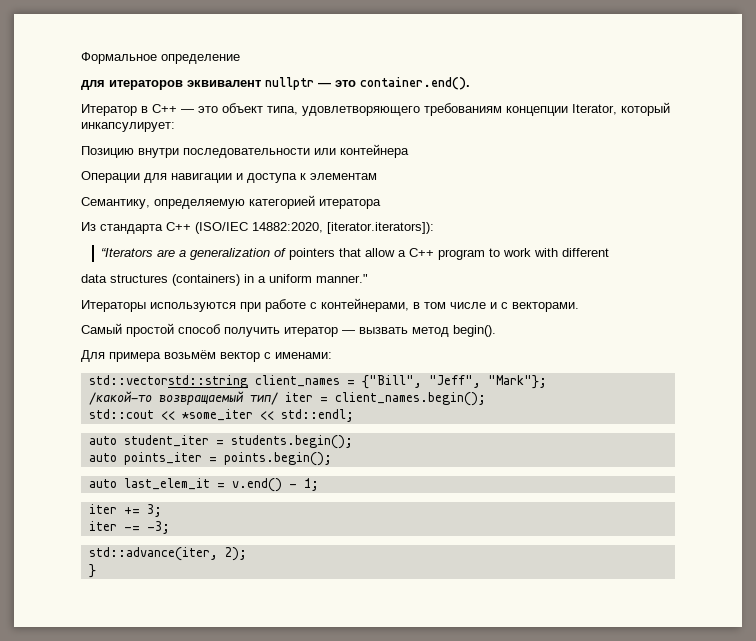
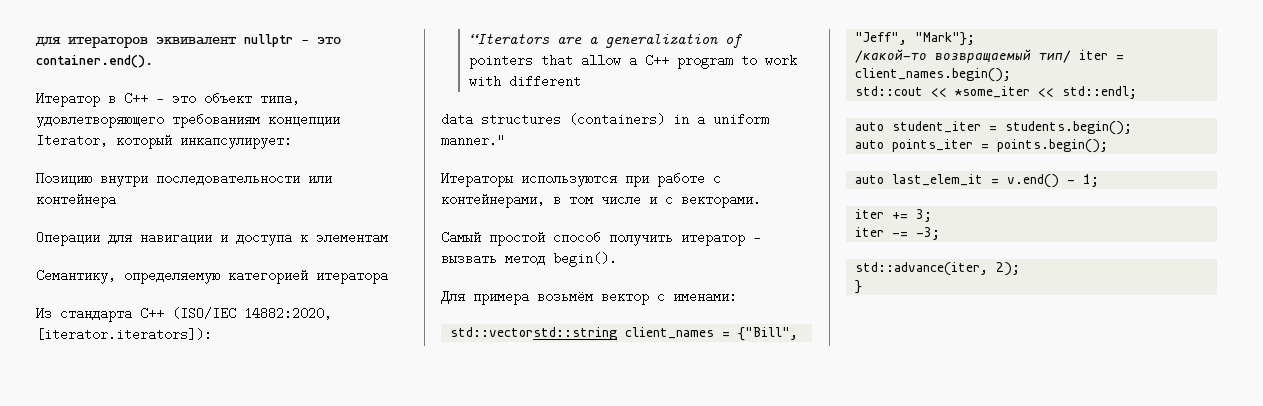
- Формальное определение

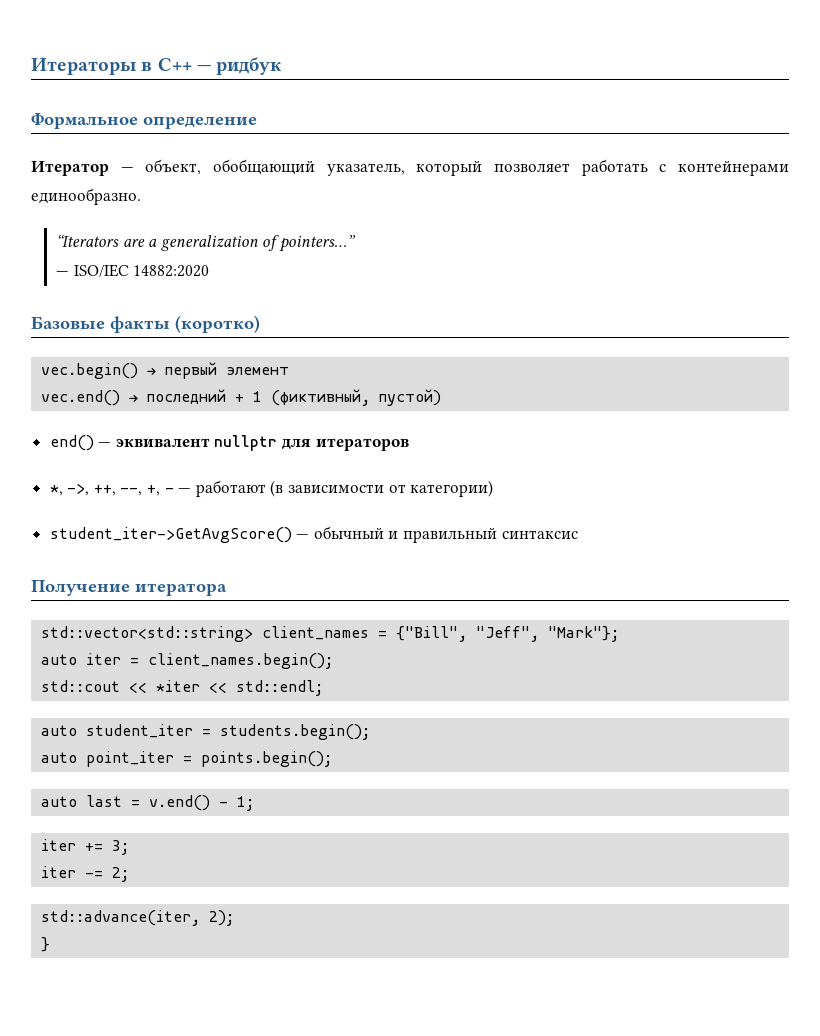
- для итераторов эквивалент nullptr — это container.end().
- Итератор в C++ — это объект типа, удовлетворяющего требованиям концепции Iterator, который инкапсулирует:
- Позицию внутри последовательности или контейнера
- Операции для навигации и доступа к элементам
- Семантику, определяемую категорией итератора
- Из стандарта C++ (ISO/IEC 14882:2020, [iterator.iterators]):
+ Итераторы в C++ — ридбук
+ Формальное определение
+ Итератор — объект, обобщающий указатель, который позволяет работать с контейнерами единообразно.
- “Iterators are a generalization of pointers that allow a C++ program to work with different
- data structures (containers) in a uniform manner."
- Итераторы используются при работе с контейнерами, в том числе и с векторами.
- Самый простой способ получить итератор — вызвать метод begin().
- Для примера возьмём вектор с именами:
- std::vectorstd::string client_names = {"Bill", "Jeff", "Mark"};
+ “Iterators are a generalization of pointers…”
+ — ISO/IEC 14882:2020
+ Базовые факты (коротко)
+ vec.begin() → первый элемент
+ vec.end() → последний + 1 (фиктивный, пустой)
+ end() — эквивалент nullptr для итераторов
+ *, ->, ++, --, +, - — работают (в зависимости от категории)
+ student_iter->GetAvgScore() — обычный и правильный синтаксис
+ Получение итератора
+ std::vector<std::string> client_names = {"Bill", "Jeff", "Mark"};
- /какой-то возвращаемый тип/ iter = client_names.begin();
+ auto iter = client_names.begin();
- std::cout << *some_iter << std::endl;
+ std::cout << *iter << std::endl;
- auto points_iter = points.begin();
+ auto point_iter = points.begin();
- auto last_elem_it = v.end() - 1;
+ auto last = v.end() - 1;
- iter -= -3;
+ iter -= 2;

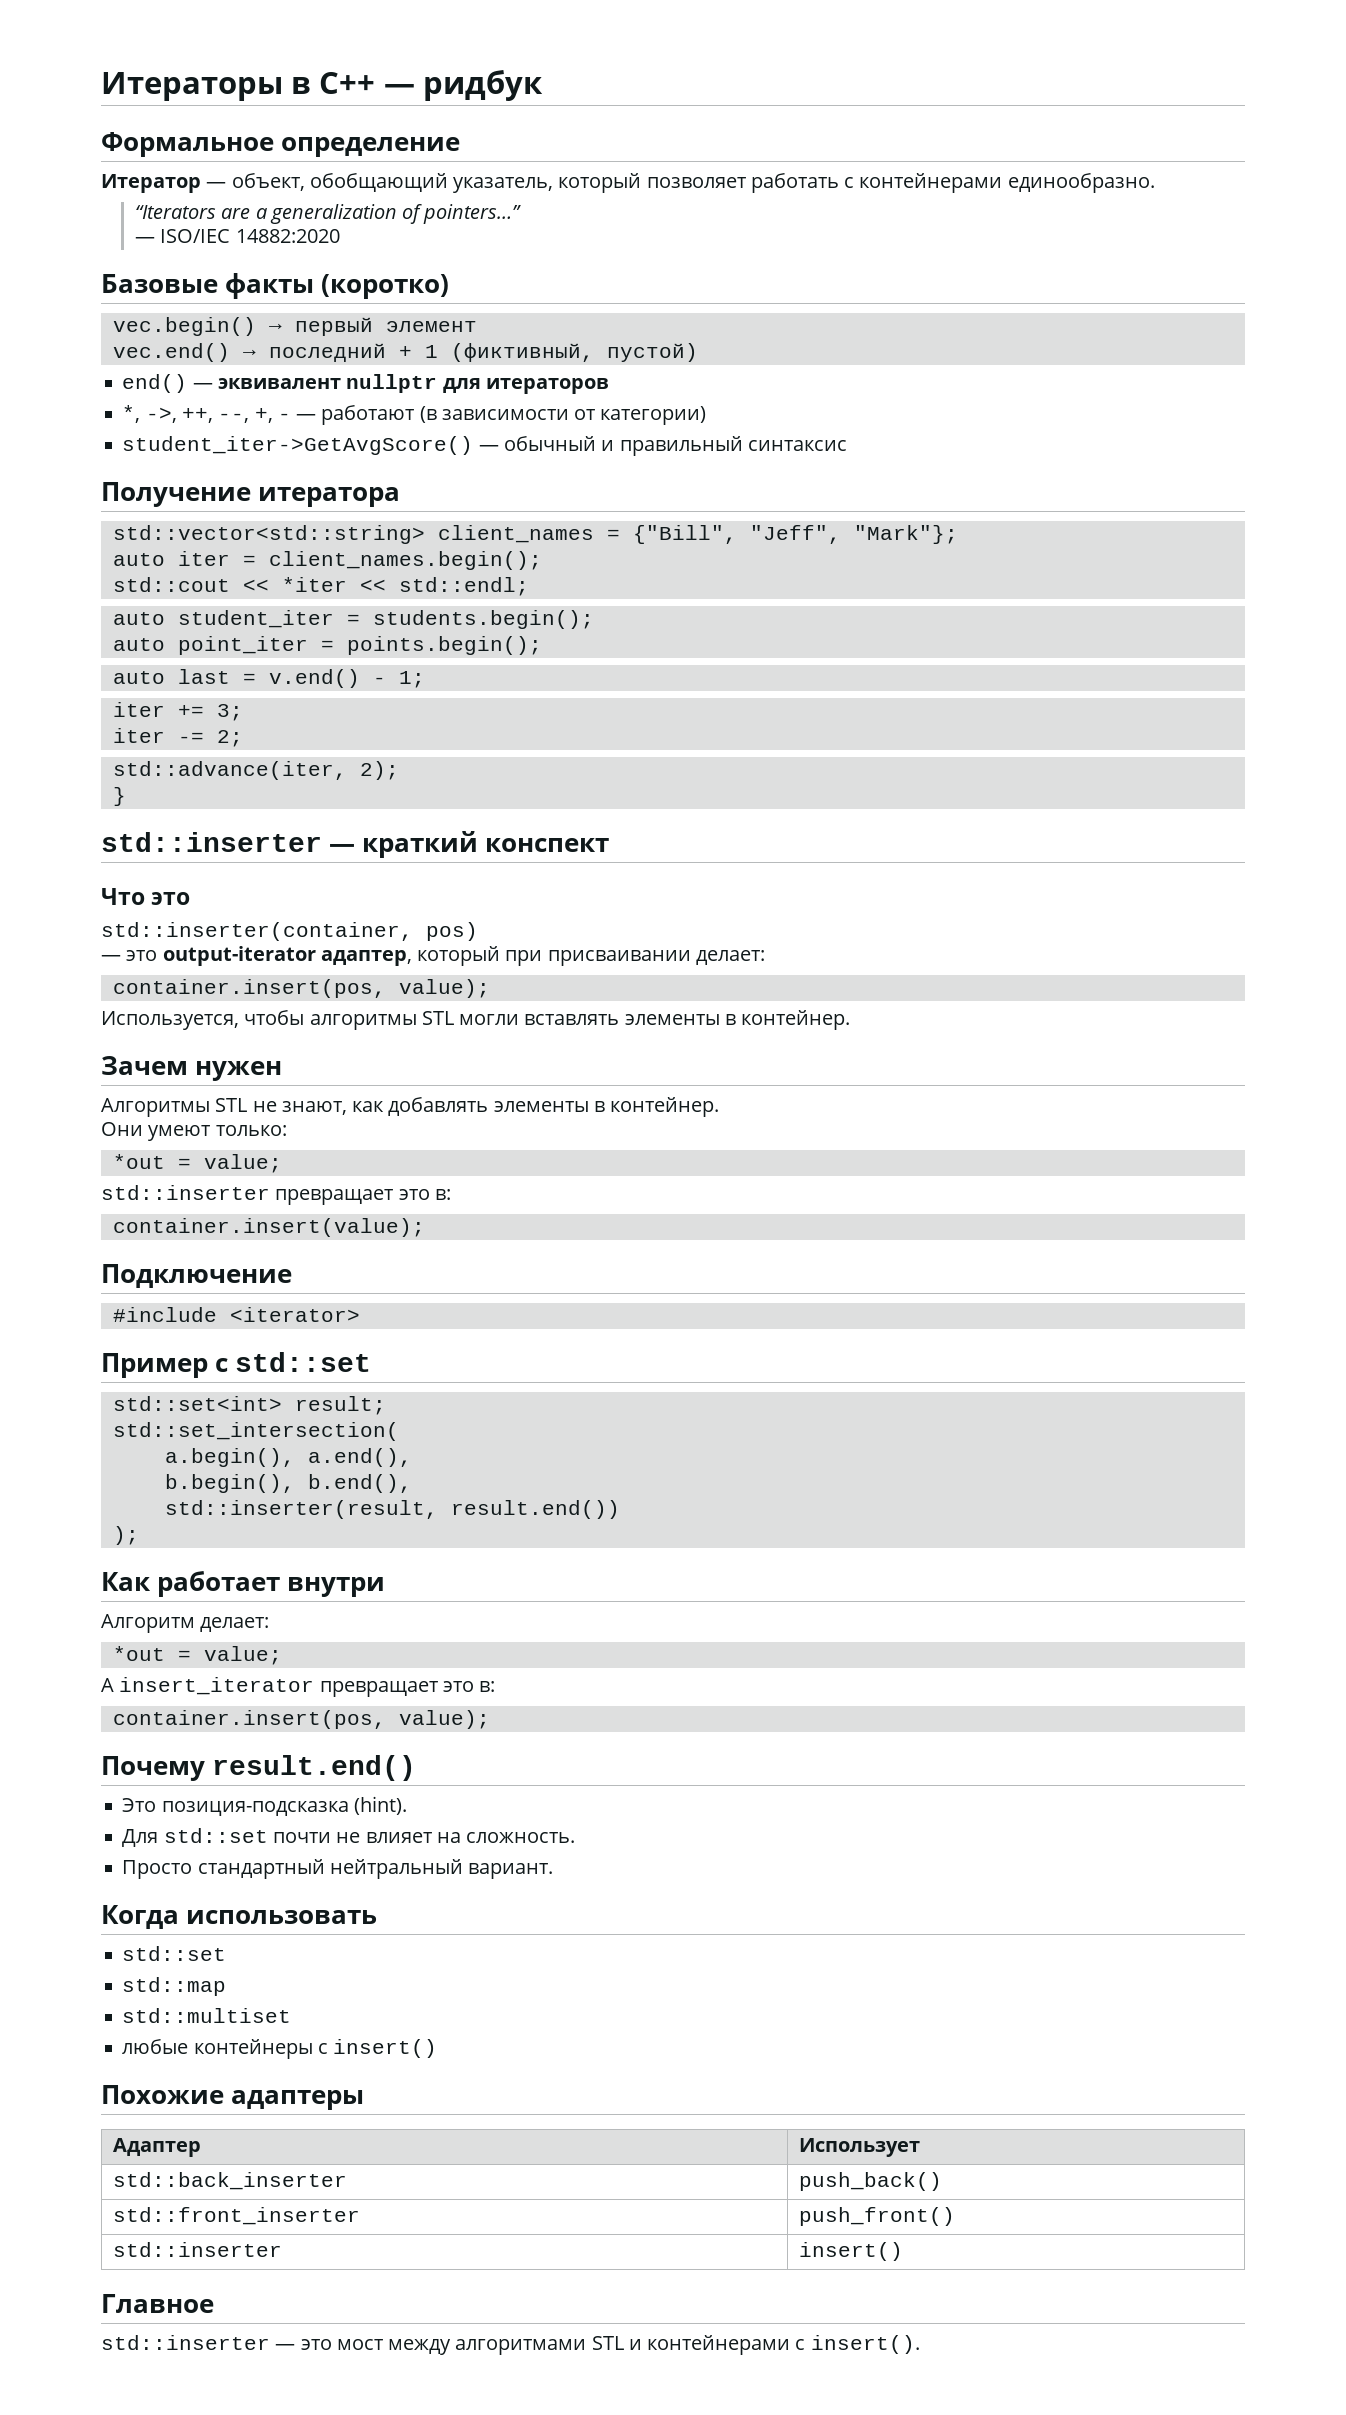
+ std::inserter — краткий конспект
+ Что это
+ std::inserter(container, pos)
+ — это output-iterator адаптер, который при присваивании делает:
+ container.insert(pos, value);
+ Используется, чтобы алгоритмы STL могли вставлять элементы в контейнер.
+ Зачем нужен
+ Алгоритмы STL не знают, как добавлять элементы в контейнер.
+ Они умеют только:
+ *out = value;
+ std::inserter превращает это в:
+ container.insert(value);
+ Подключение
+ #include <iterator>
+ Пример с std::set
+ std::set<int> result;
+ std::set_intersection(
+ a.begin(), a.end(),
+ b.begin(), b.end(),
+ std::inserter(result, result.end())
+ );
+ Как работает внутри
+ Алгоритм делает:
+ *out = value;
+ А insert_iterator превращает это в:
+ container.insert(pos, value);
+ Почему result.end()
+ Это позиция-подсказка (hint).
+ Для std::set почти не влияет на сложность.
+ Просто стандартный нейтральный вариант.
+ Когда использовать
+ std::set
+ std::map
+ std::multiset
+ любые контейнеры с insert()
+ Похожие адаптеры
+ Адаптер | Использует
+ std::back_inserter | push_back()
+ std::front_inserter | push_front()
+ std::inserter | insert()
+ Главное
+ std::inserter — это мост между алгоритмами STL и контейнерами с insert().

